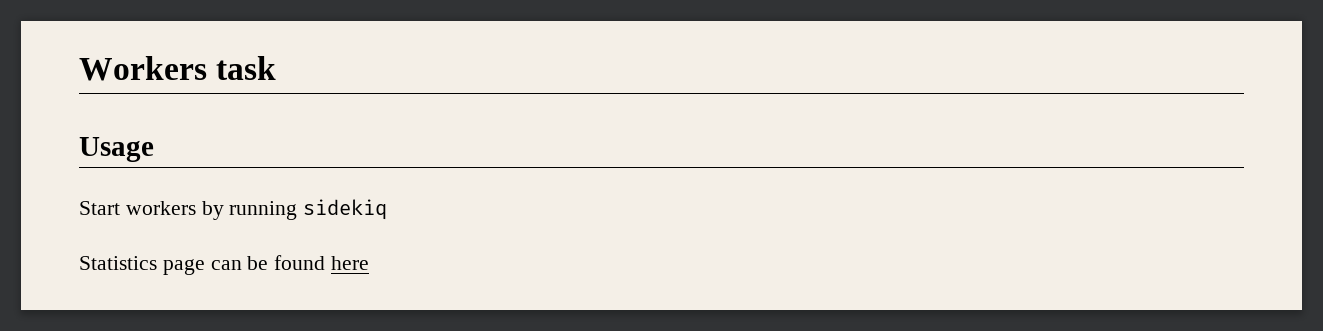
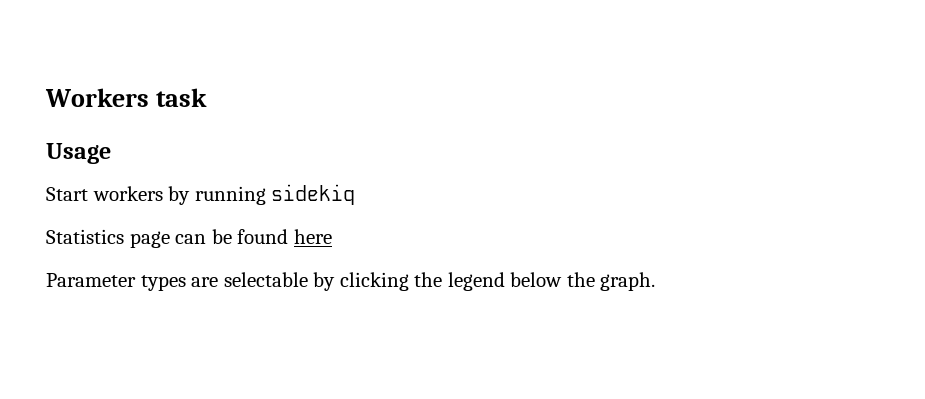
+ Parameter types are selectable by clicking the legend below the graph.

